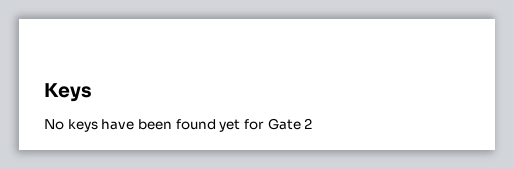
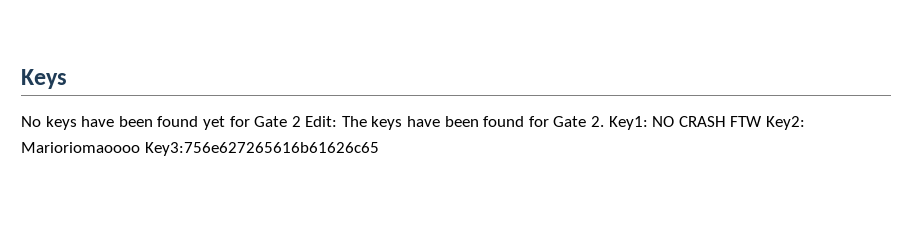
- No keys have been found yet for Gate 2
+ No keys have been found yet for Gate 2 Edit: The keys have been found for Gate 2. Key1: NO CRASH FTW Key2: Marioriomaoooo Key3:756e627265616b61626c65

